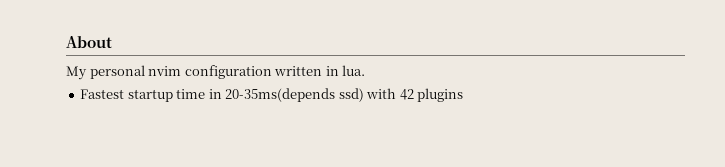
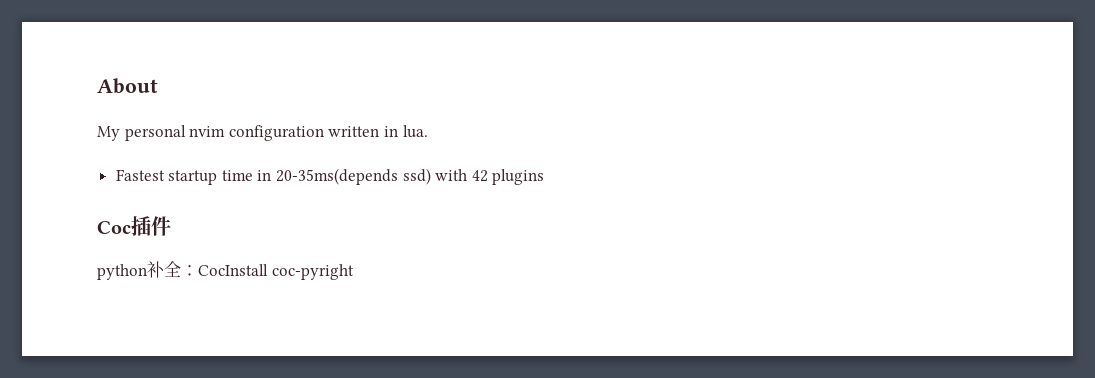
+ Coc插件
+ python补全：CocInstall coc-pyright

